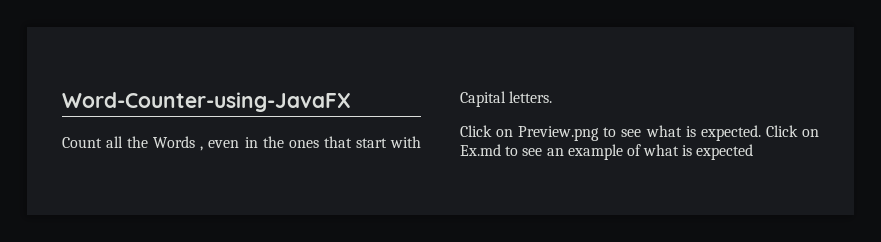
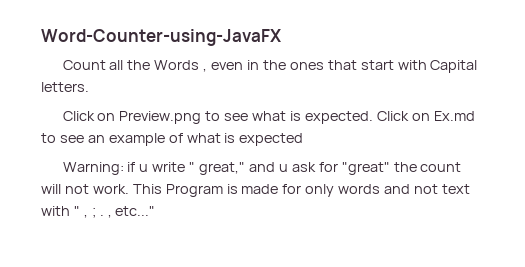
+ Warning: if u write " great," and u ask for "great" the count will not work. This Program is made for only words and not text with " , ; . , etc..."

